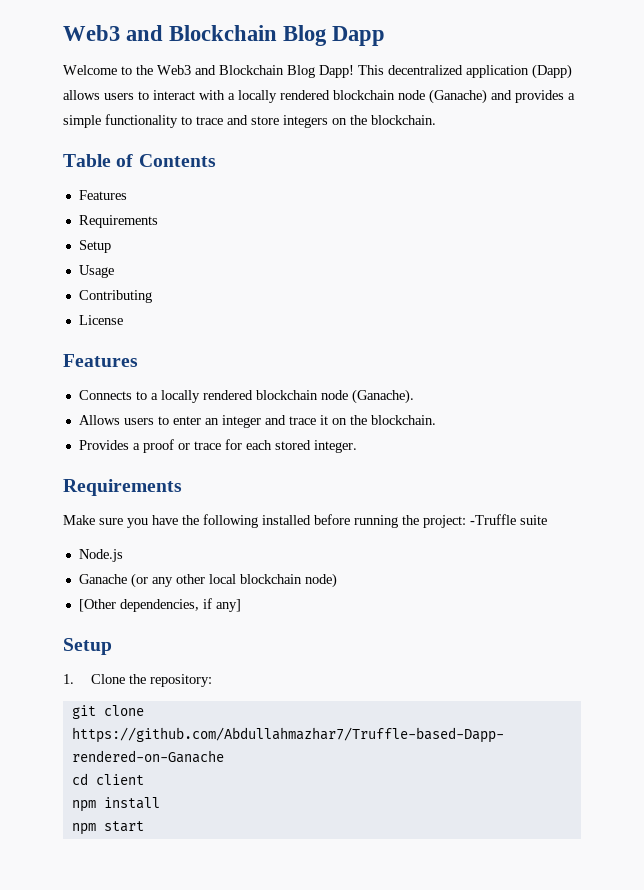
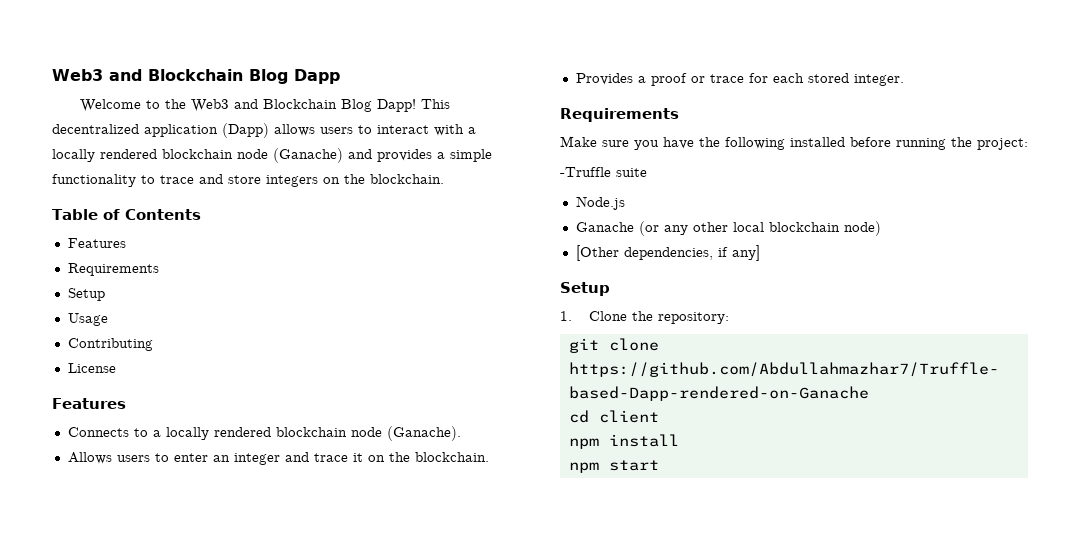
- Make sure you have the following installed before running the project: -Truffle suite
+ Make sure you have the following installed before running the project:
+ -Truffle suite

